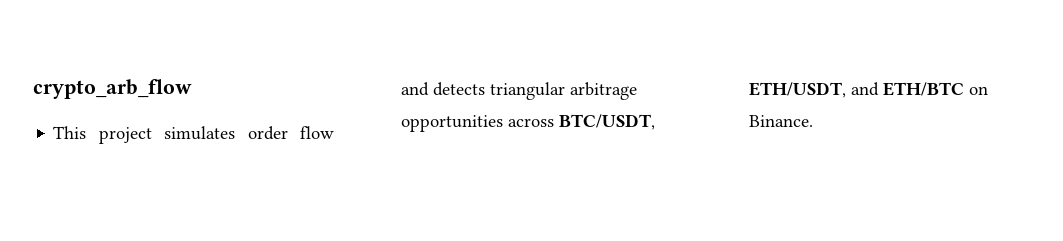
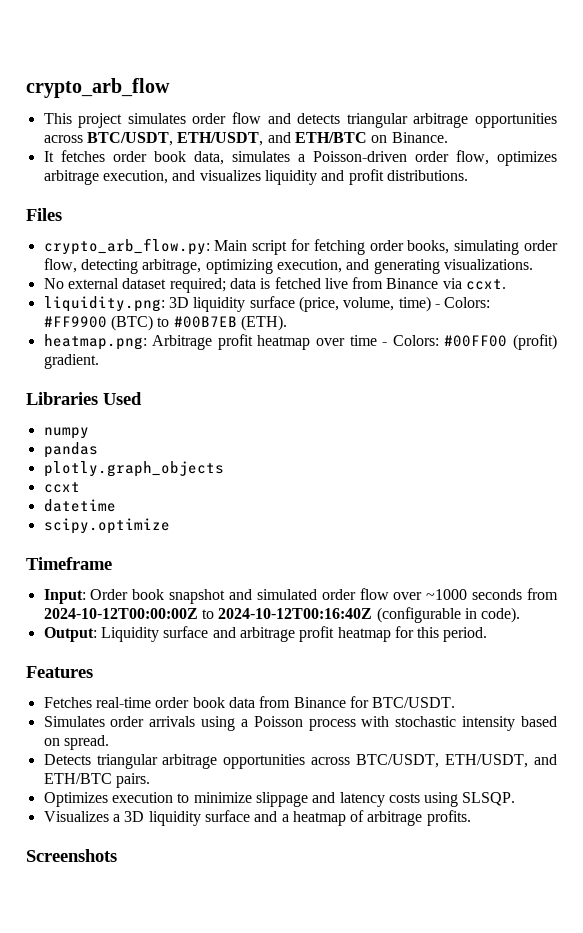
+ It fetches order book data, simulates a Poisson-driven order flow, optimizes arbitrage execution, and visualizes liquidity and profit distributions.
+ Files
+ crypto_arb_flow.py: Main script for fetching order books, simulating order flow, detecting arbitrage, optimizing execution, and generating visualizations.
+ No external dataset required; data is fetched live from Binance via ccxt.
+ liquidity.png: 3D liquidity surface (price, volume, time) - Colors: #FF9900 (BTC) to #00B7EB (ETH).
+ heatmap.png: Arbitrage profit heatmap over time - Colors: #00FF00 (profit) gradient.
+ Libraries Used
+ numpy
+ pandas
+ plotly.graph_objects
+ ccxt
+ datetime
+ scipy.optimize
+ Timeframe
+ Input: Order book snapshot and simulated order flow over ~1000 seconds from 2024-10-12T00:00:00Z to 2024-10-12T00:16:40Z (configurable in code).
+ Output: Liquidity surface and arbitrage profit heatmap for this period.
+ Features
+ Fetches real-time order book data from Binance for BTC/USDT.
+ Simulates order arrivals using a Poisson process with stochastic intensity based on spread.
+ Detects triangular arbitrage opportunities across BTC/USDT, ETH/USDT, and ETH/BTC pairs.
+ Optimizes execution to minimize slippage and latency costs using SLSQP.
+ Visualizes a 3D liquidity surface and a heatmap of arbitrage profits.
+ Screenshots

